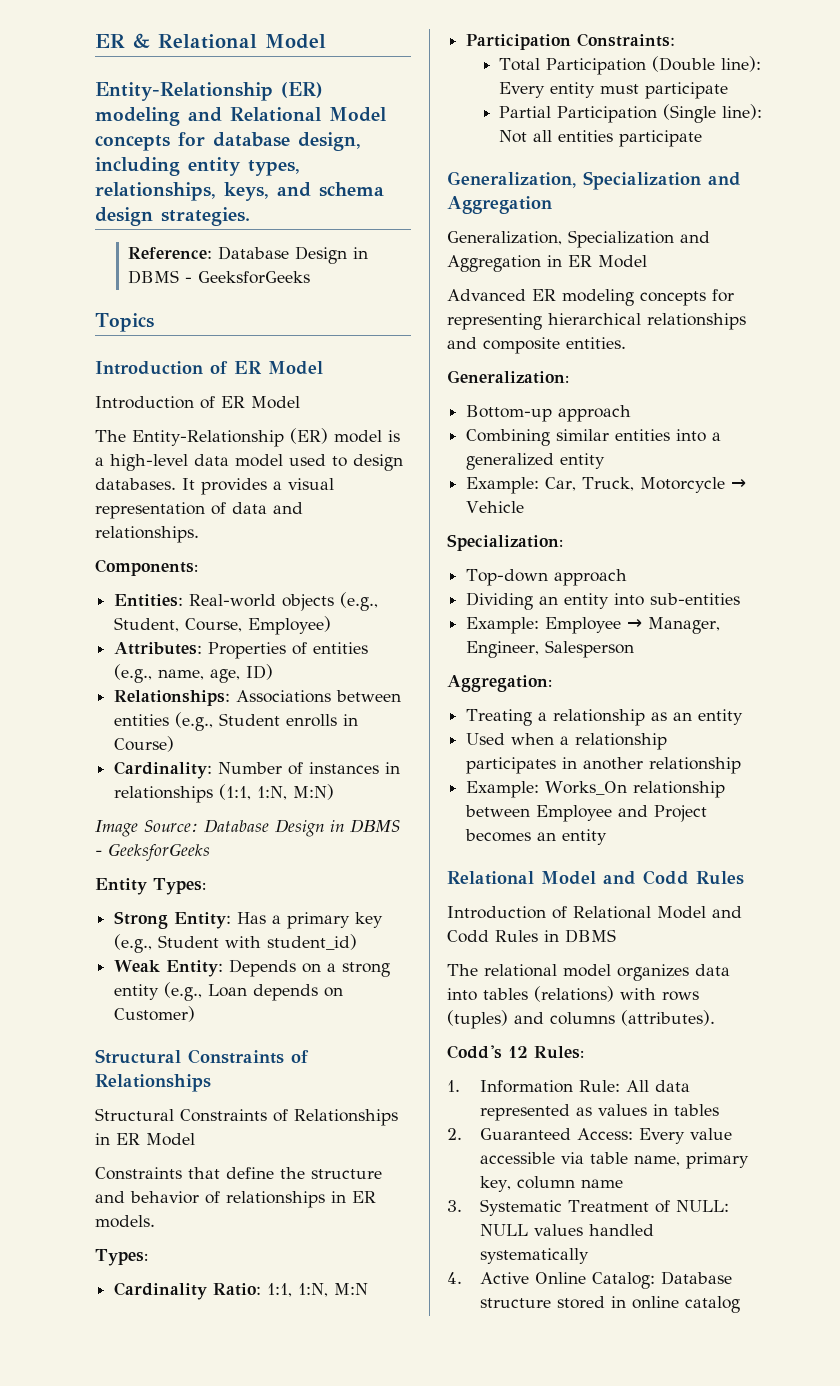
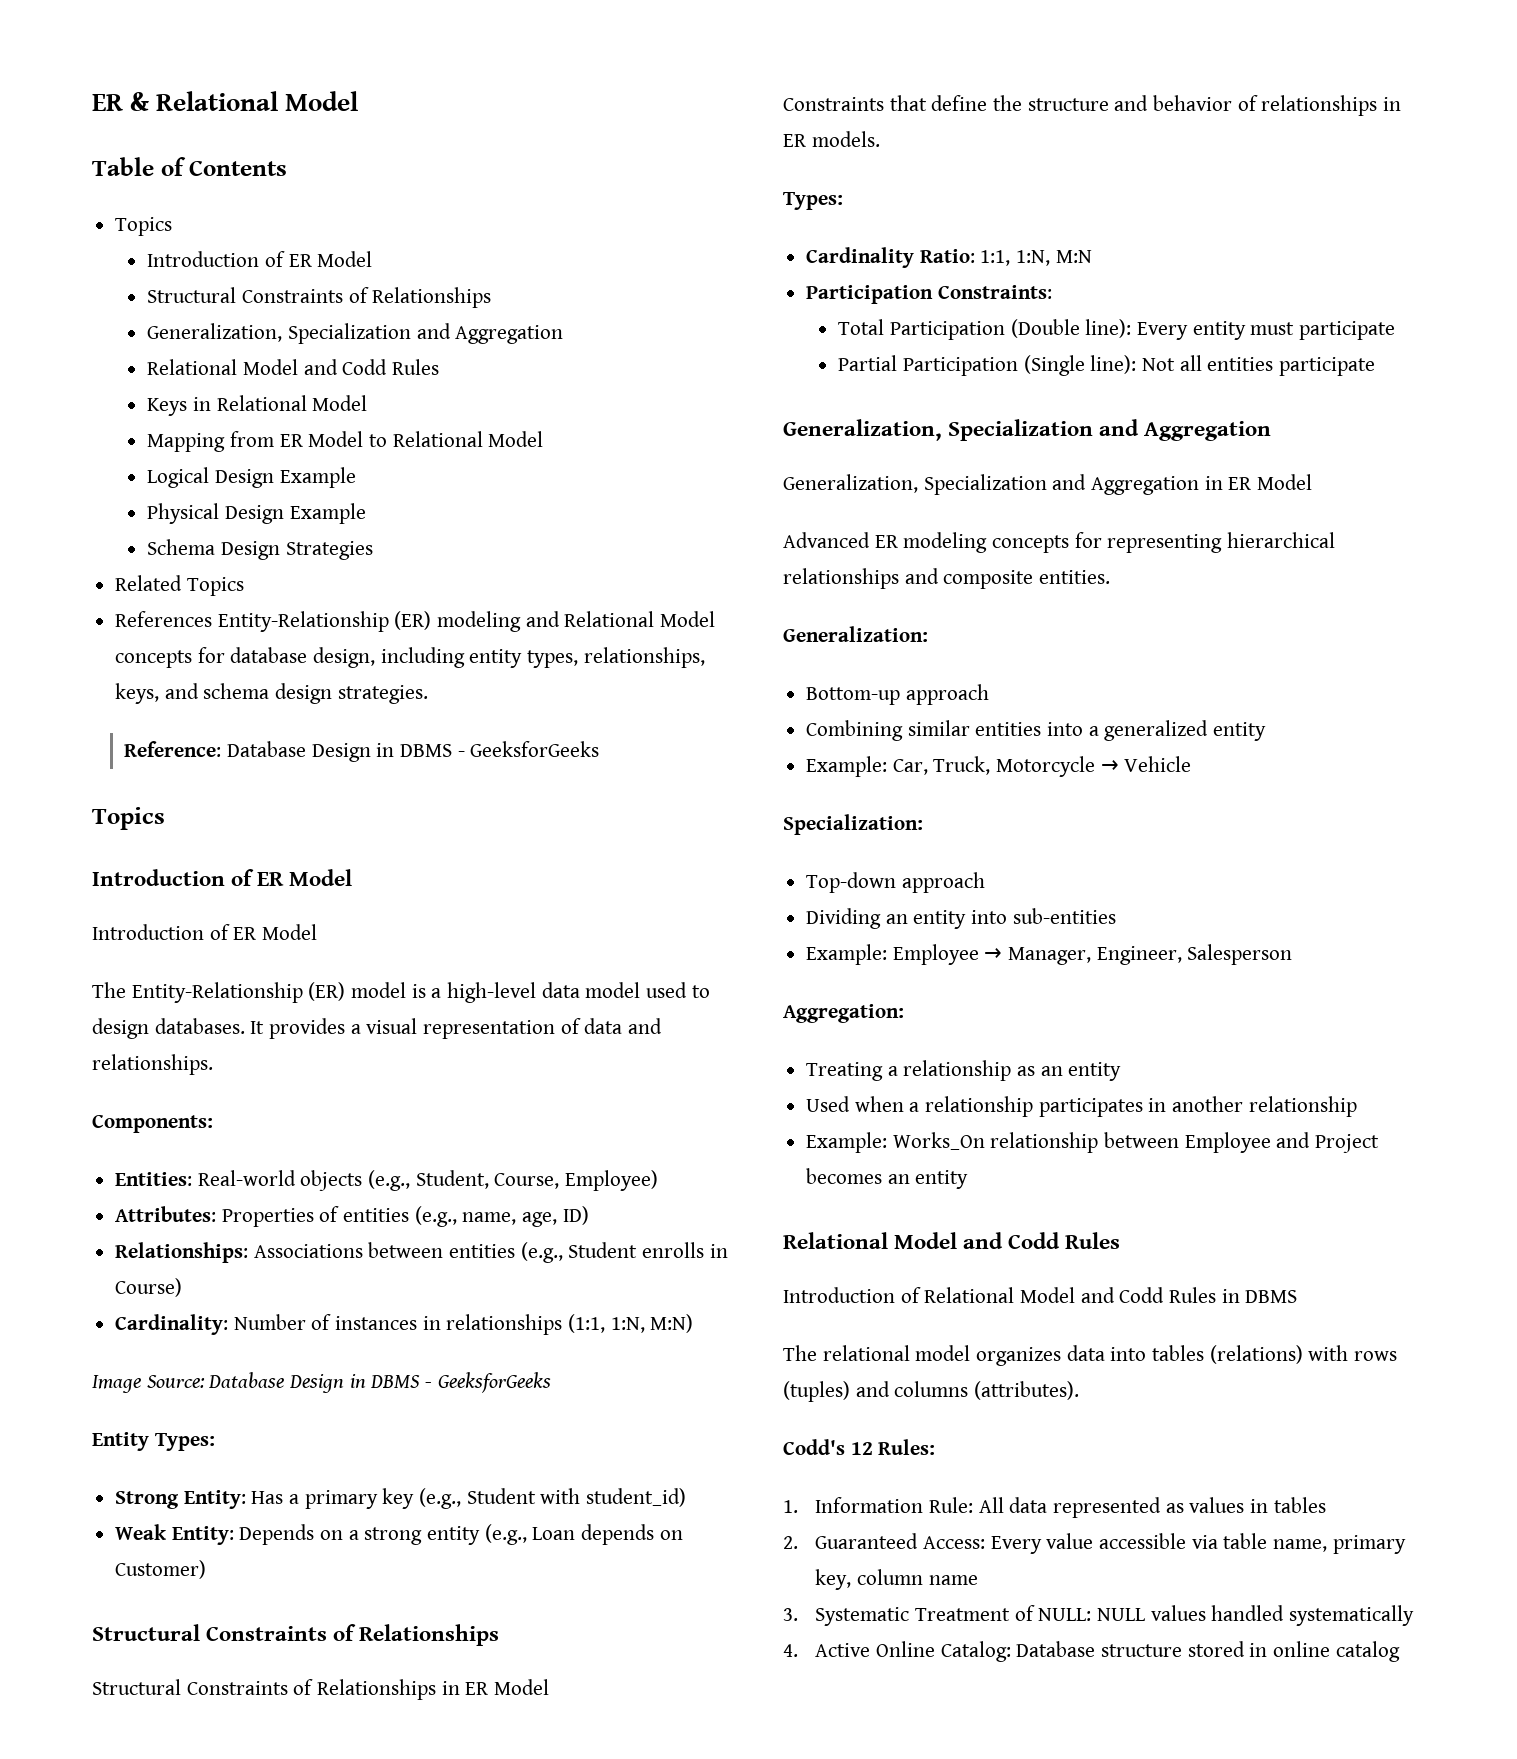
- Entity-Relationship (ER) modeling and Relational Model concepts for database design, including entity types, relationships, keys, and schema design strategies.
+ Table of Contents
+ Topics
+ Introduction of ER Model
+ Structural Constraints of Relationships
+ Generalization, Specialization and Aggregation
+ Relational Model and Codd Rules
+ Keys in Relational Model
+ Mapping from ER Model to Relational Model
+ Logical Design Example
+ Physical Design Example
+ Schema Design Strategies
+ Related Topics
+ References Entity-Relationship (ER) modeling and Relational Model concepts for database design, including entity types, relationships, keys, and schema design strategies.

